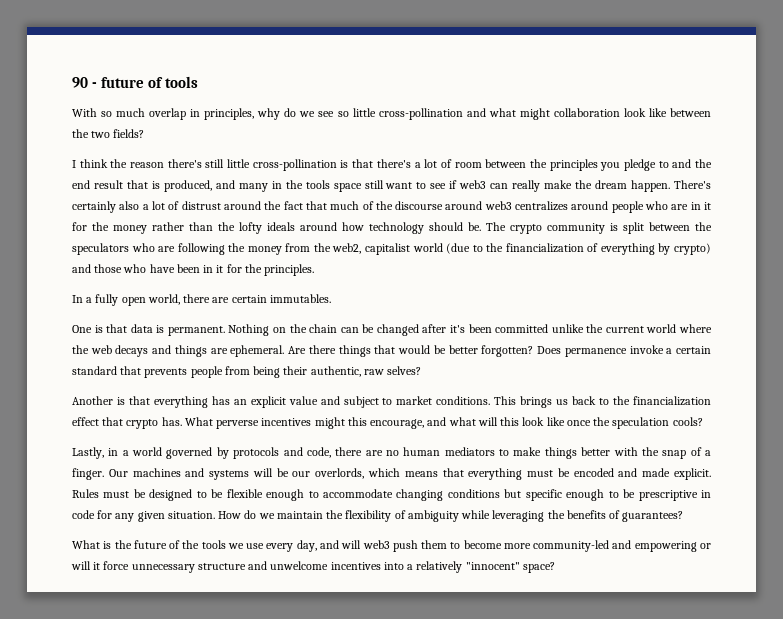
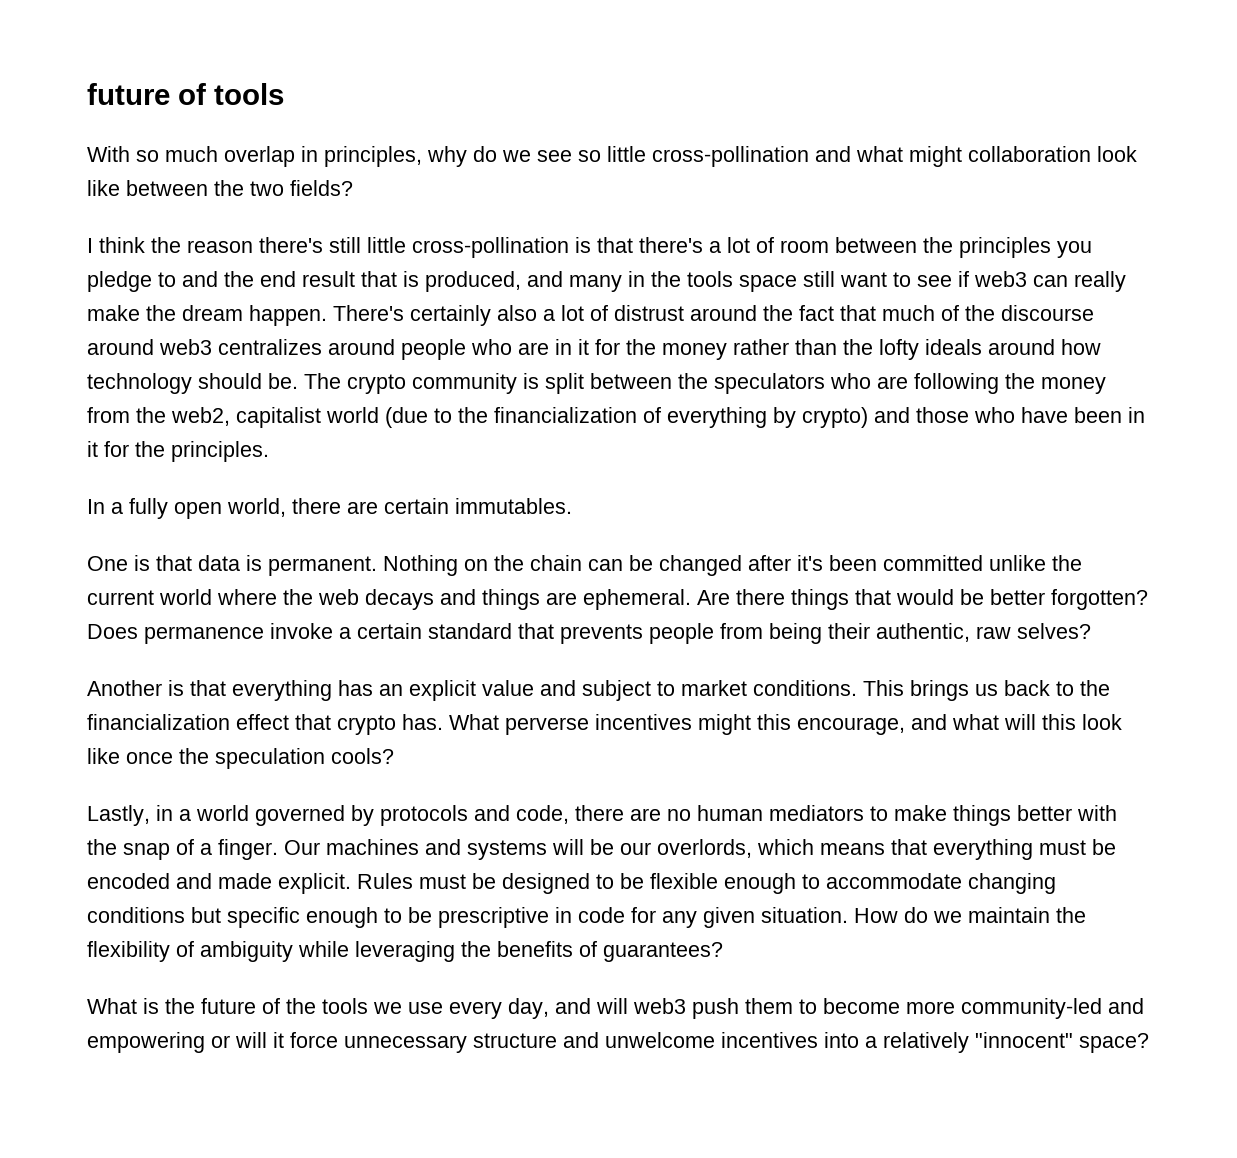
- 90 - future of tools
+ future of tools

